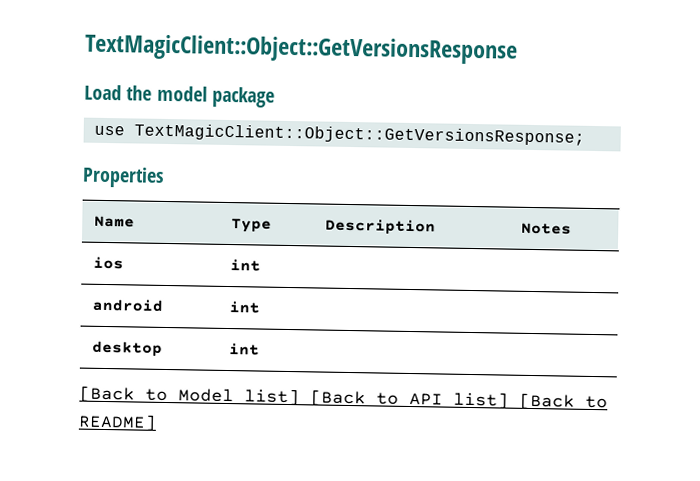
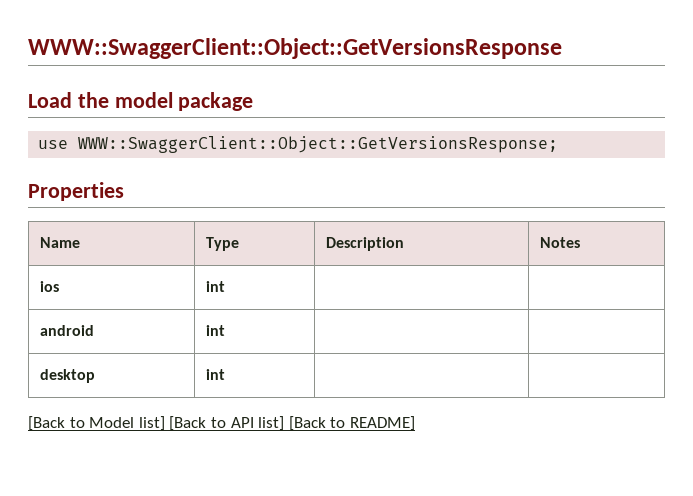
- TextMagicClient::Object::GetVersionsResponse
+ WWW::SwaggerClient::Object::GetVersionsResponse
- use TextMagicClient::Object::GetVersionsResponse;
+ use WWW::SwaggerClient::Object::GetVersionsResponse;

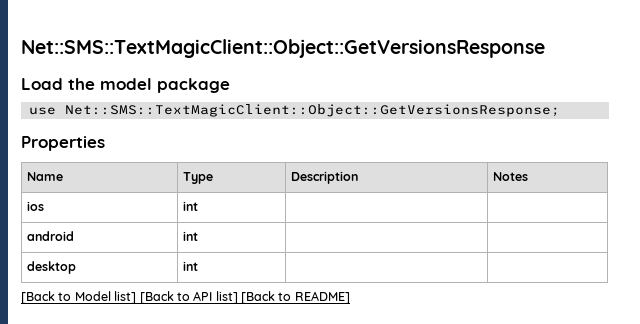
- WWW::SwaggerClient::Object::GetVersionsResponse
+ Net::SMS::TextMagicClient::Object::GetVersionsResponse
- use WWW::SwaggerClient::Object::GetVersionsResponse;
+ use Net::SMS::TextMagicClient::Object::GetVersionsResponse;

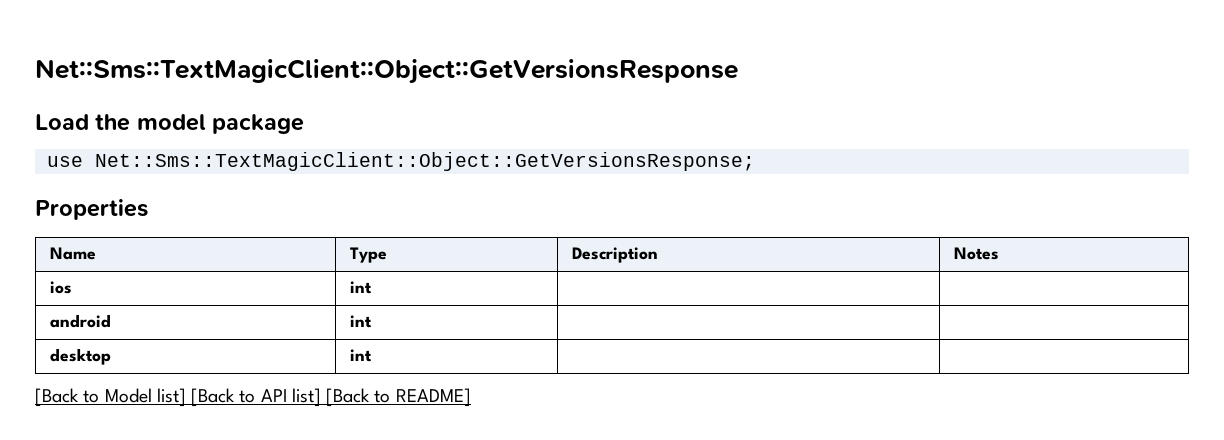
- Net::SMS::TextMagicClient::Object::GetVersionsResponse
+ Net::Sms::TextMagicClient::Object::GetVersionsResponse
- use Net::SMS::TextMagicClient::Object::GetVersionsResponse;
+ use Net::Sms::TextMagicClient::Object::GetVersionsResponse;

